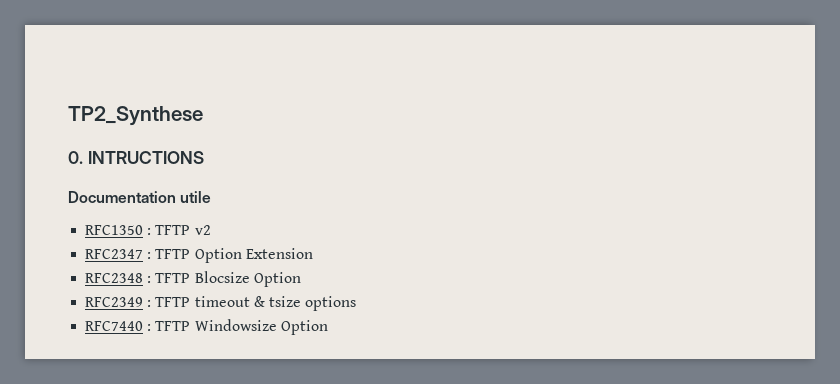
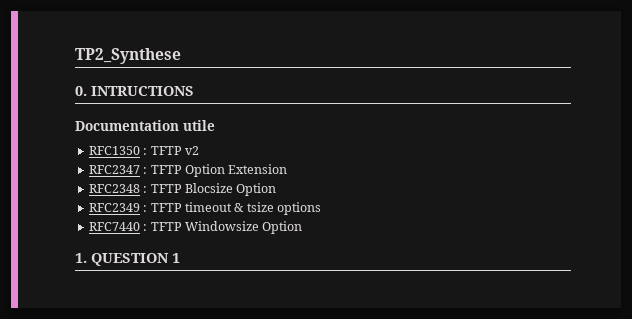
+ 1. QUESTION 1

